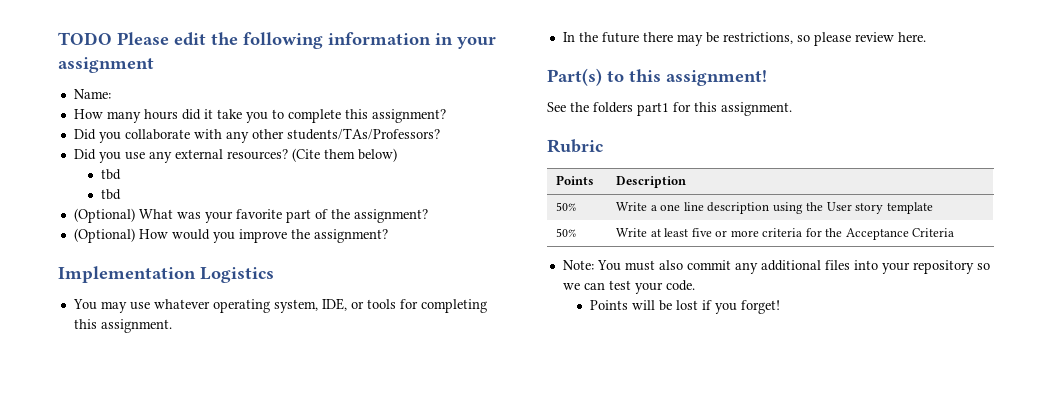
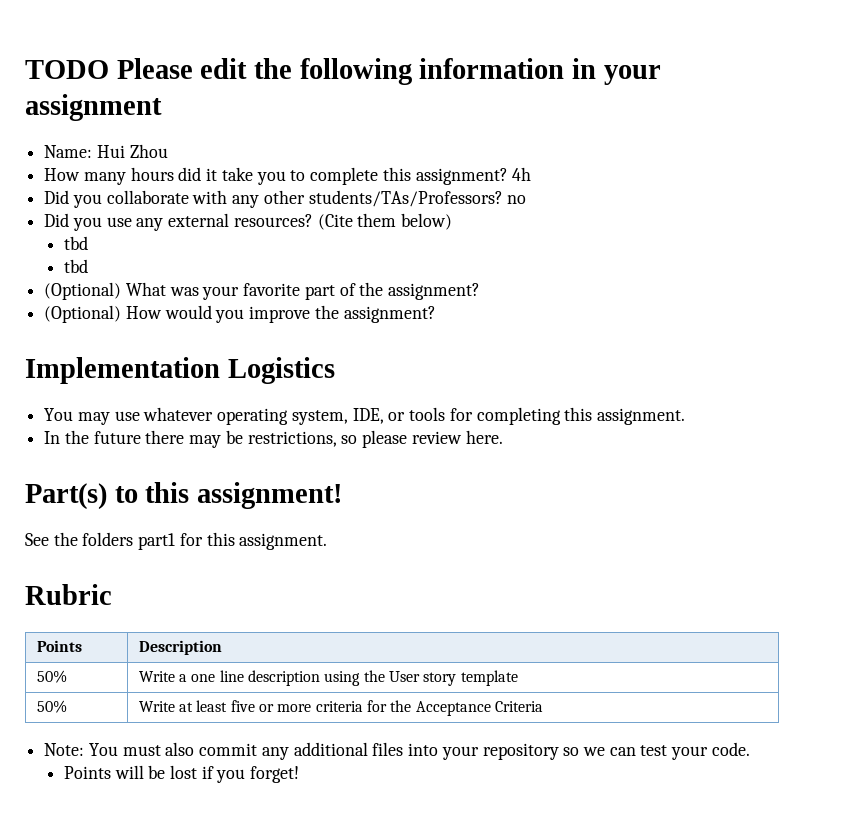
- Name:
+ Name: Hui Zhou
+ 4h
- Did you collaborate with any other students/TAs/Professors?
+ Did you collaborate with any other students/TAs/Professors? no

